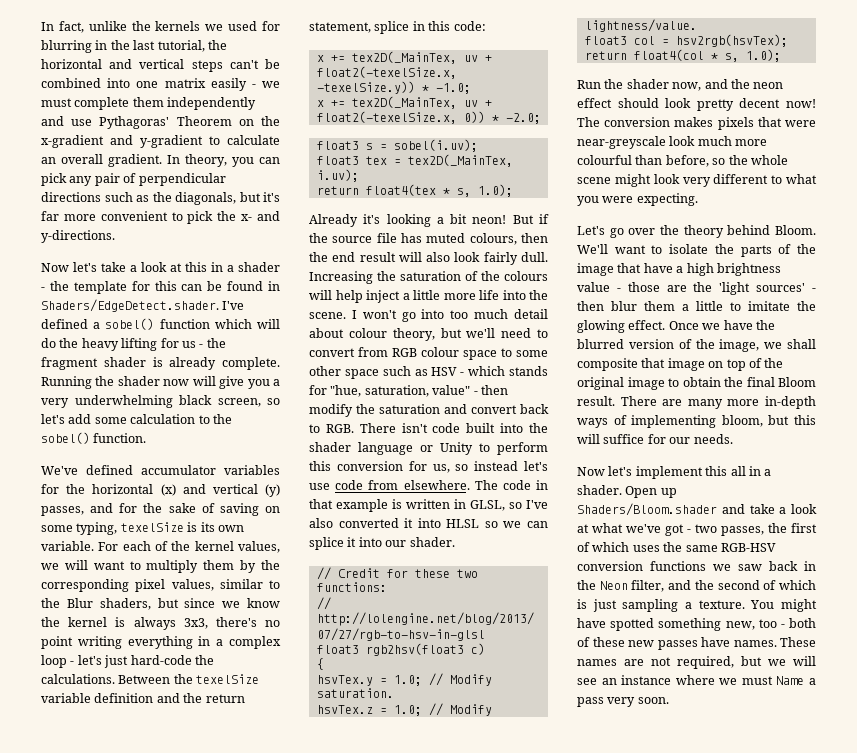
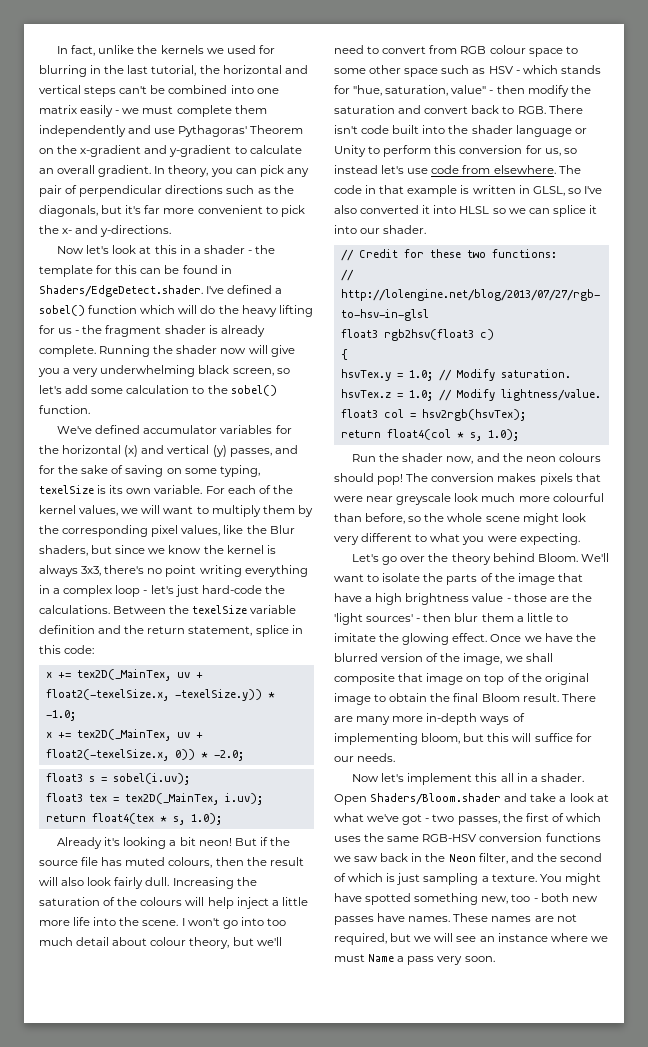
- Now let's take a look at this in a shader - the template for this can be found in Shaders/EdgeDetect.shader. I've defined a sobel() function which will do the heavy lifting for us - the fragment shader is already complete.
+ Now let's look at this in a shader - the template for this can be found in Shaders/EdgeDetect.shader. I've defined a sobel() function which will do the heavy lifting for us - the fragment shader is already complete.
- For each of the kernel values, we will want to multiply them by the corresponding pixel values, similar to the Blur shaders, but since we know the kernel is always 3x3, there's no point writing everything in a complex loop - let's just hard-code the calculations.
+ For each of the kernel values, we will want to multiply them by the corresponding pixel values, like the Blur shaders, but since we know the kernel is always 3x3, there's no point writing everything in a complex loop - let's just hard-code the calculations.
- But if the source file has muted colours, then the end result will also look fairly dull.
+ But if the source file has muted colours, then the result will also look fairly dull.
- Run the shader now, and the neon effect should look pretty decent now!
+ Run the shader now, and the neon colours should pop!
- The conversion makes pixels that were near-greyscale look much more colourful than before, so the whole scene might look very different to what you were expecting.
+ The conversion makes pixels that were near greyscale look much more colourful than before, so the whole scene might look very different to what you were expecting.
- Open up Shaders/Bloom.shader and take a look at what we've got - two passes, the first of which uses the same RGB-HSV conversion functions we saw back in the Neon filter, and the second of which is just sampling a texture.
+ Open Shaders/Bloom.shader and take a look at what we've got - two passes, the first of which uses the same RGB-HSV conversion functions we saw back in the Neon filter, and the second of which is just sampling a texture.
- You might have spotted something new, too - both of these new passes have names.
+ You might have spotted something new, too - both new passes have names.

